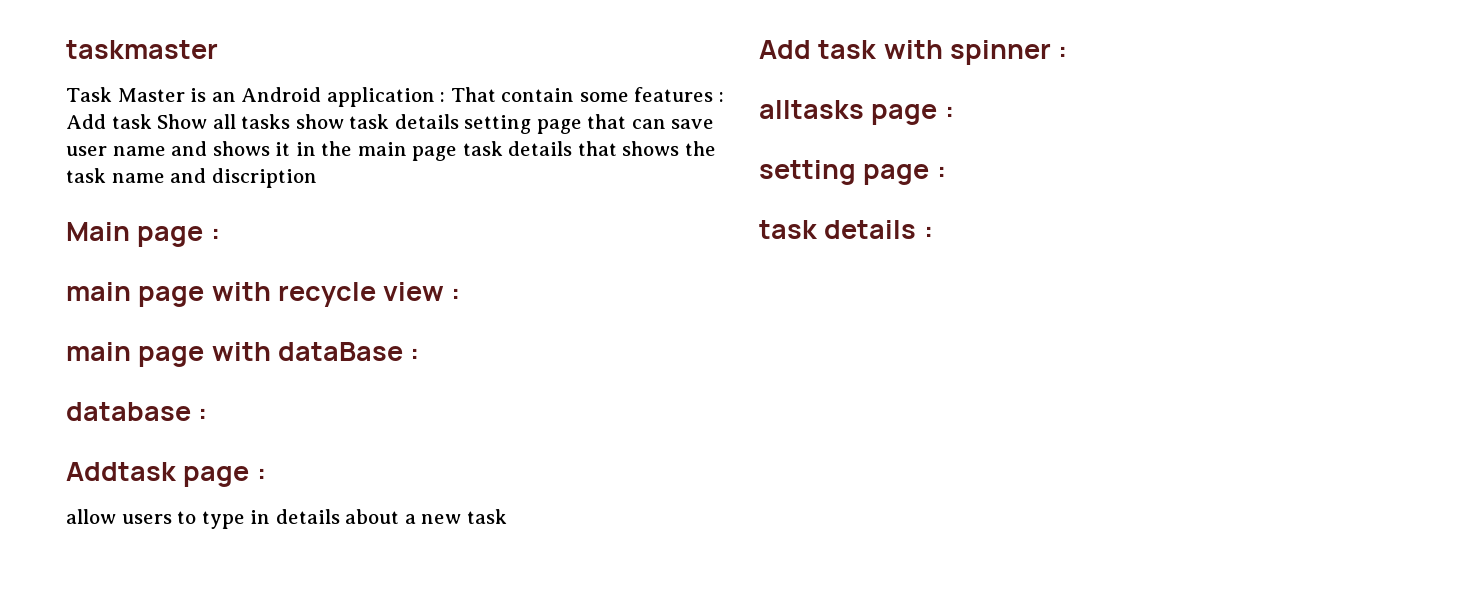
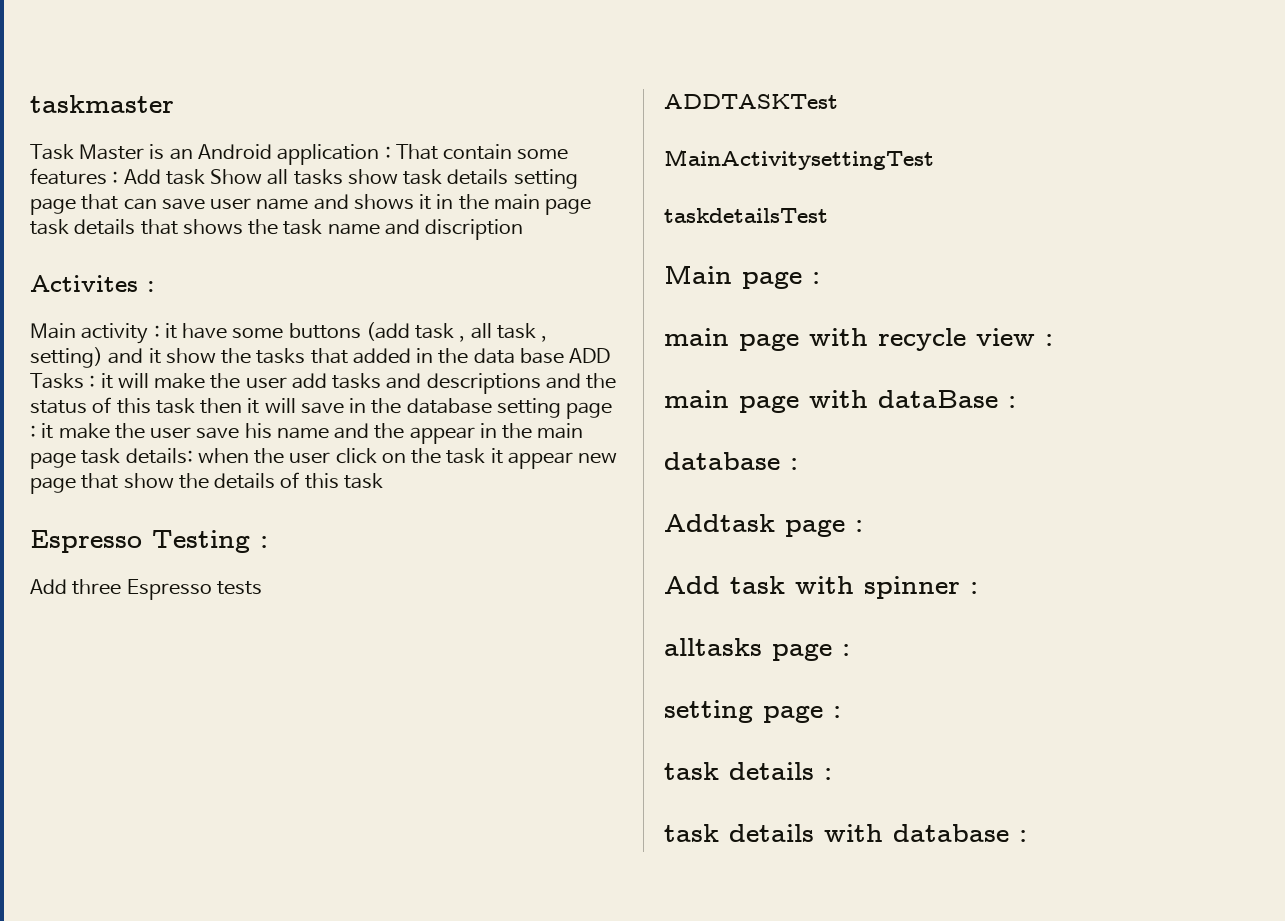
+ Activites :
+ Main activity : it have some buttons (add task , all task , setting) and it show the tasks that added in the data base ADD Tasks : it will make the user add tasks and descriptions and the status of this task then it will save in the database setting page : it make the user save his name and the appear in the main page task details: when the user click on the task it appear new page that show the details of this task
+ Espresso Testing :
+ Add three Espresso tests
+ ADDTASKTest
+ MainActivitysettingTest
+ taskdetailsTest
- allow users to type in details about a new task
+ task details with database :

